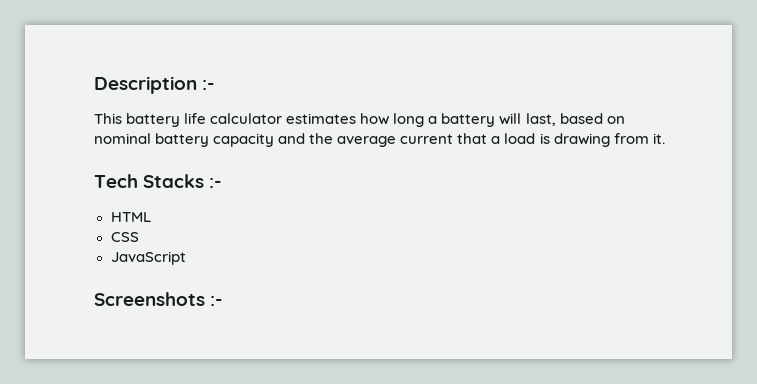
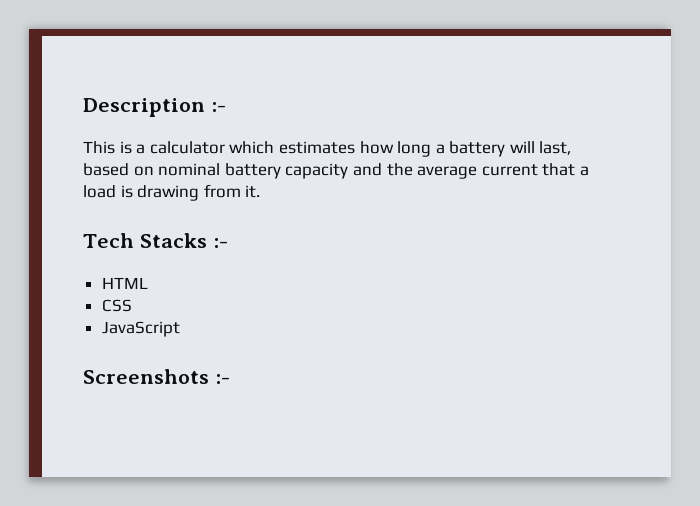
- This battery life calculator estimates how long a battery will last, based on nominal battery capacity and the average current that a load is drawing from it.
+ This is a calculator which estimates how long a battery will last, based on nominal battery capacity and the average current that a load is drawing from it.

